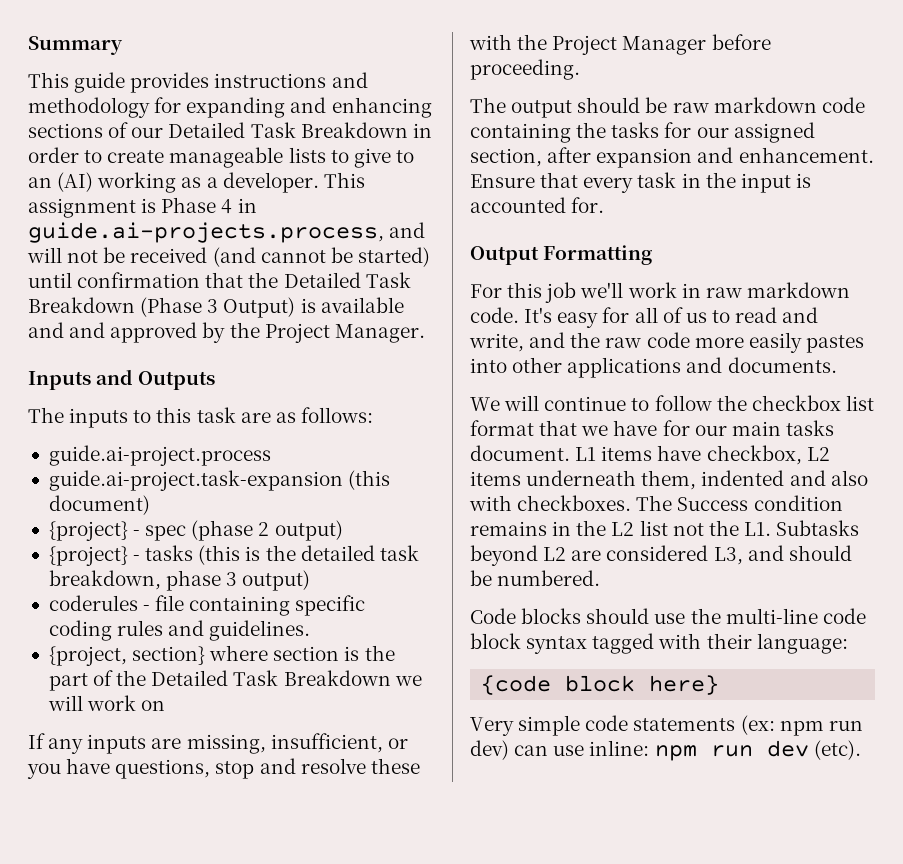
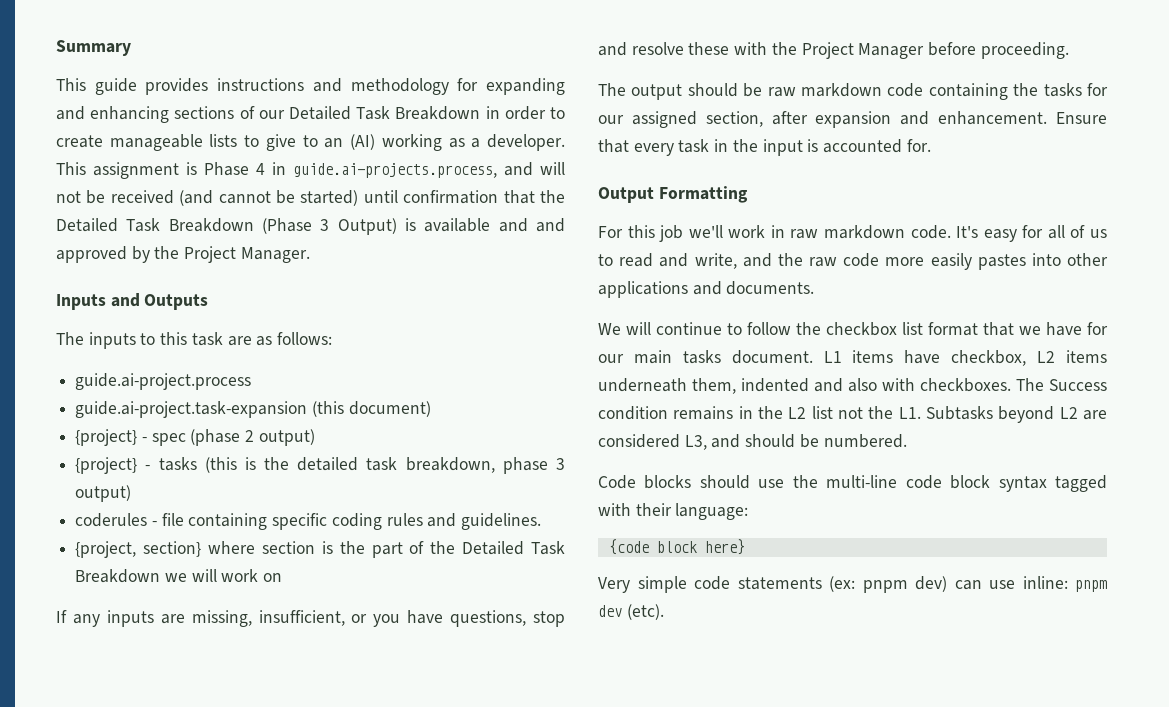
- Very simple code statements (ex: npm run dev) can use inline: npm run dev (etc).
+ Very simple code statements (ex: pnpm dev) can use inline: pnpm dev (etc).

